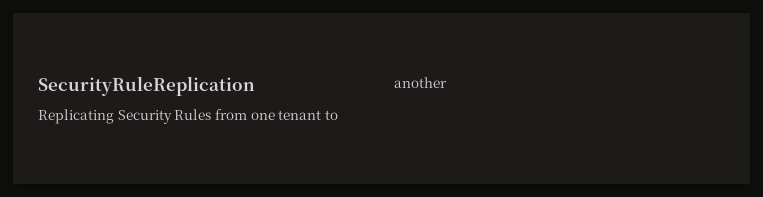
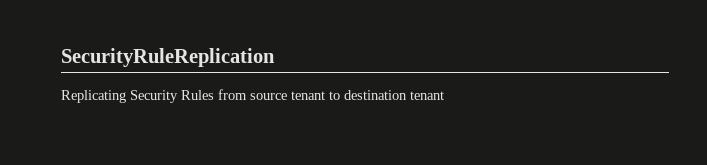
- Replicating Security Rules from one tenant to another
+ Replicating Security Rules from source tenant to destination tenant

